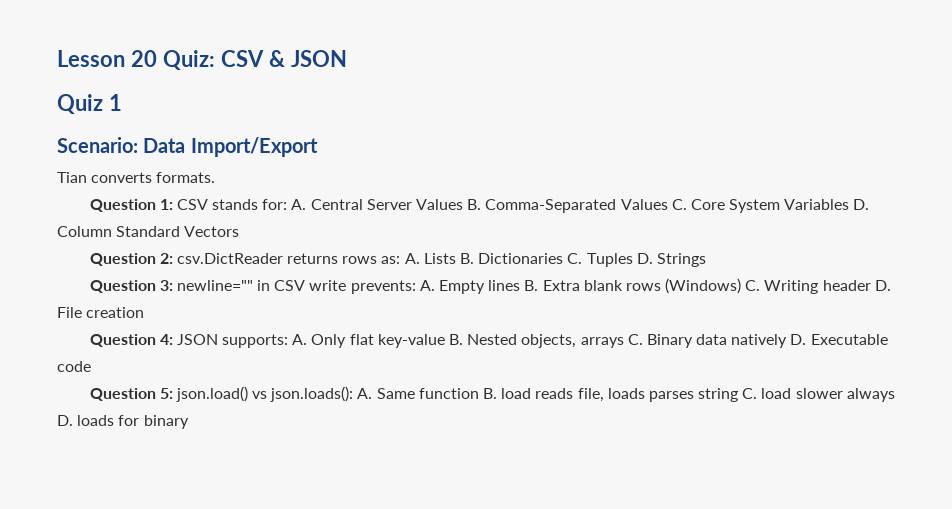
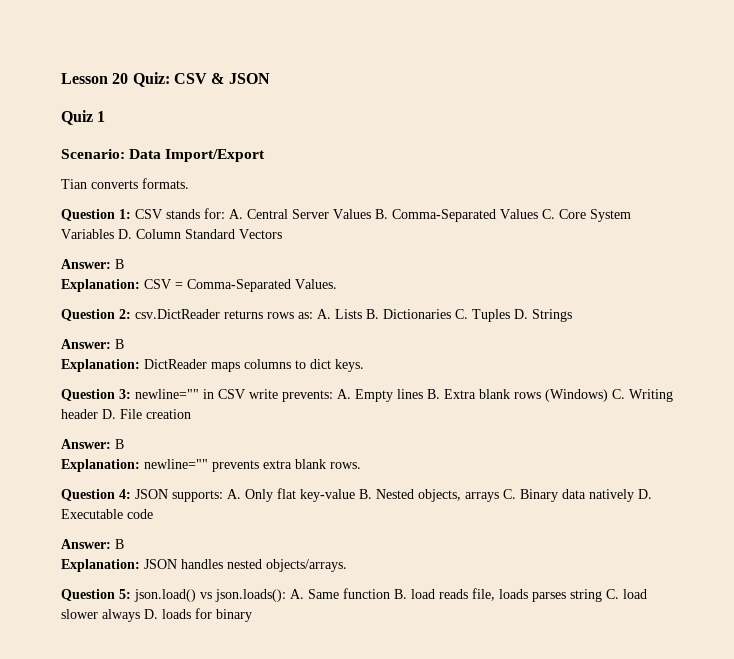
  Question 1: CSV stands for: A. Central Server Values B. Comma-Separated Values C. Core System Variables D. Column Standard Vectors
+ Answer: B
+ Explanation: CSV = Comma-Separated Values.
  Question 2: csv.DictReader returns rows as: A. Lists B. Dictionaries C. Tuples D. Strings
+ Answer: B
+ Explanation: DictReader maps columns to dict keys.
  Question 3: newline="" in CSV write prevents: A. Empty lines B. Extra blank rows (Windows) C. Writing header D. File creation
+ Answer: B
+ Explanation: newline="" prevents extra blank rows.
  Question 4: JSON supports: A. Only flat key-value B. Nested objects, arrays C. Binary data natively D. Executable code
+ Answer: B
+ Explanation: JSON handles nested objects/arrays.

